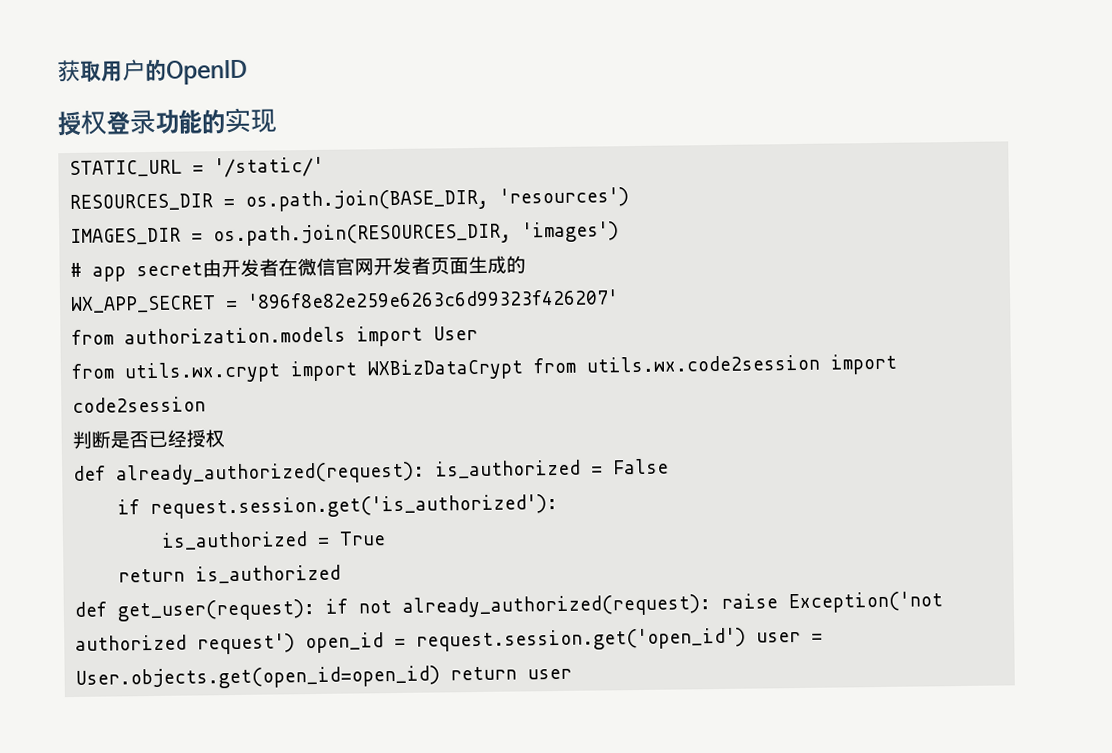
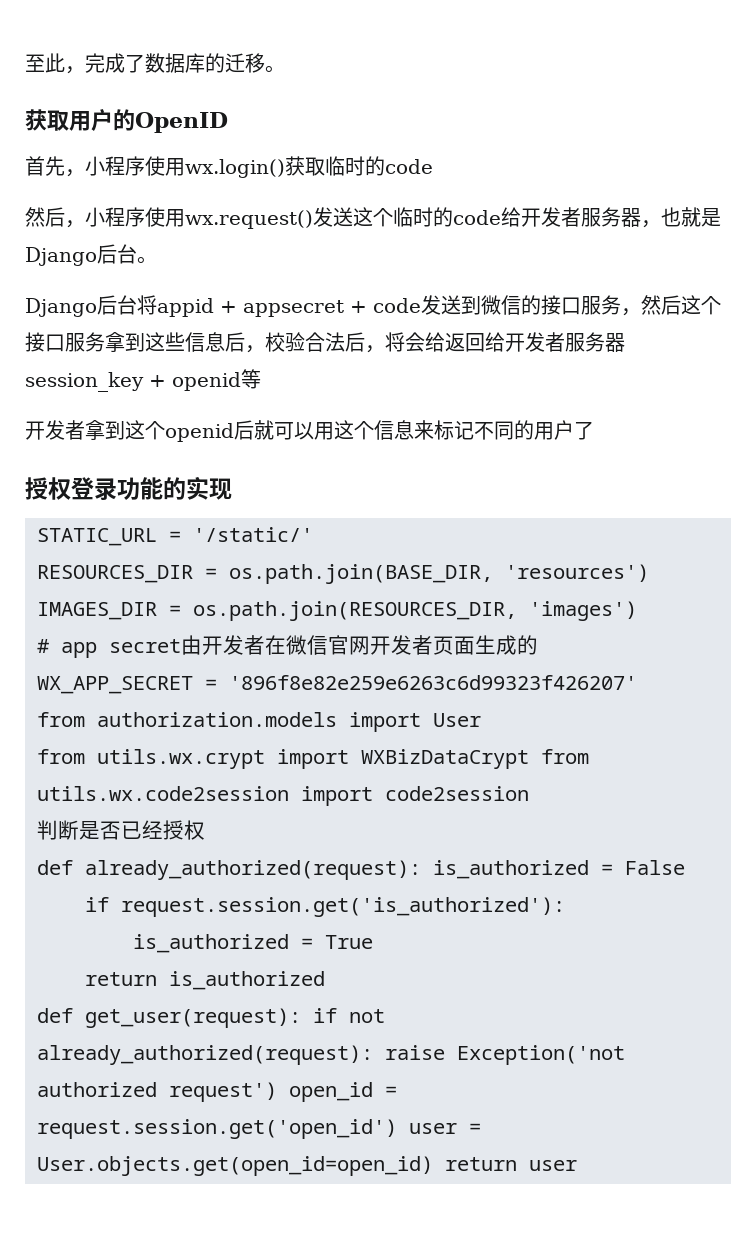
+ 至此，完成了数据库的迁移。
  获取用户的OpenID
+ 首先，小程序使用wx.login()获取临时的code
+ 然后，小程序使用wx.request()发送这个临时的code给开发者服务器，也就是Django后台。
+ Django后台将appid + appsecret + code发送到微信的接口服务，然后这个接口服务拿到这些信息后，校验合法后，将会给返回给开发者服务器session_key + openid等
+ 开发者拿到这个openid后就可以用这个信息来标记不同的用户了

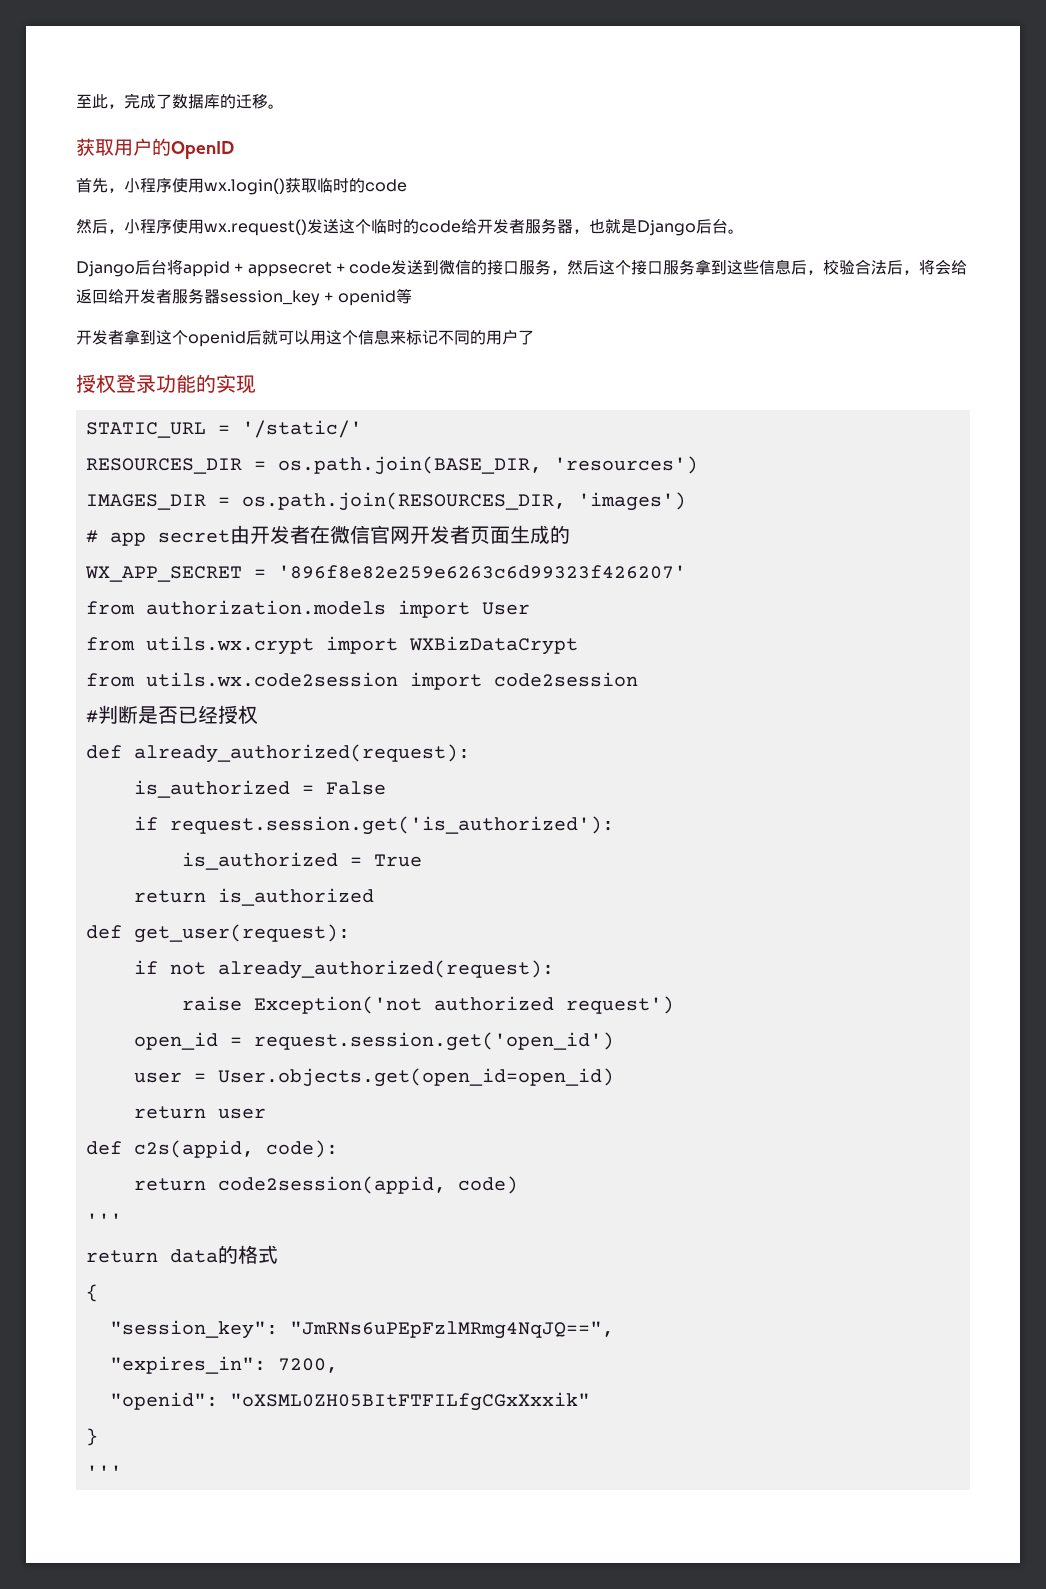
- from utils.wx.crypt import WXBizDataCrypt from utils.wx.code2session import code2session
+ from utils.wx.crypt import WXBizDataCrypt
+ from utils.wx.code2session import code2session
- 判断是否已经授权
+ #判断是否已经授权
- def already_authorized(request): is_authorized = False
+ def already_authorized(request):
+ is_authorized = False
- def get_user(request): if not already_authorized(request): raise Exception('not authorized request') open_id = request.session.get('open_id') user = User.objects.get(open_id=open_id) return user
+ def get_user(request):
+ if not already_authorized(request):
+ raise Exception('not authorized request')
+ open_id = request.session.get('open_id')
+ user = User.objects.get(open_id=open_id)
+ return user
+ def c2s(appid, code):
+ return code2session(appid, code)
+ '''
+ return data的格式
+ {
+ "session_key": "JmRNs6uPEpFzlMRmg4NqJQ==",
+ "expires_in": 7200,
+ "openid": "oXSML0ZH05BItFTFILfgCGxXxxik"
+ }
+ '''

